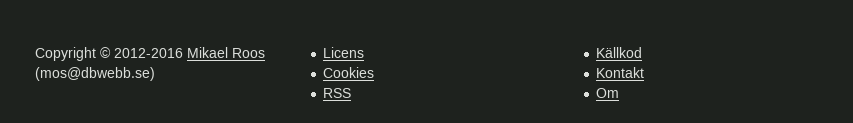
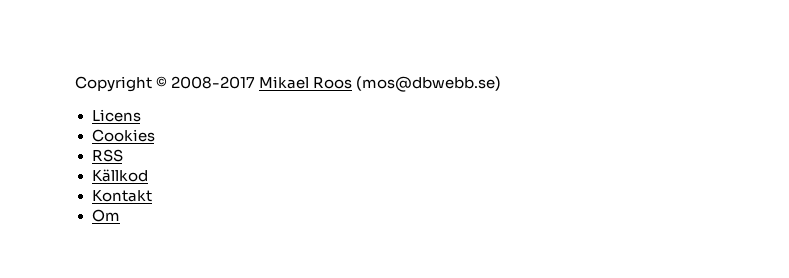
- Copyright © 2012-2016 Mikael Roos (mos@dbwebb.se)
+ Copyright © 2008-2017 Mikael Roos (mos@dbwebb.se)

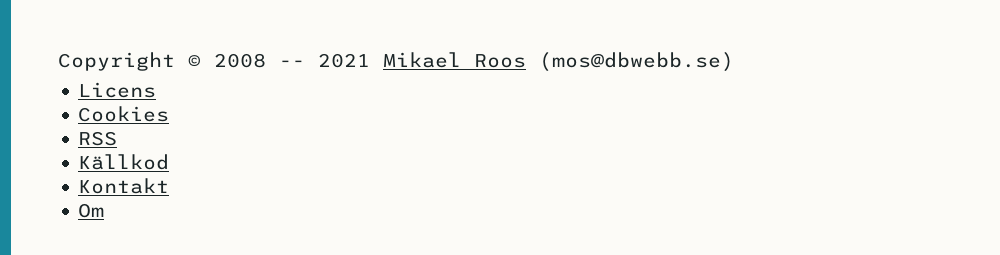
- Copyright © 2008-2017 Mikael Roos (mos@dbwebb.se)
+ Copyright © 2008 -- 2021 Mikael Roos (mos@dbwebb.se)

